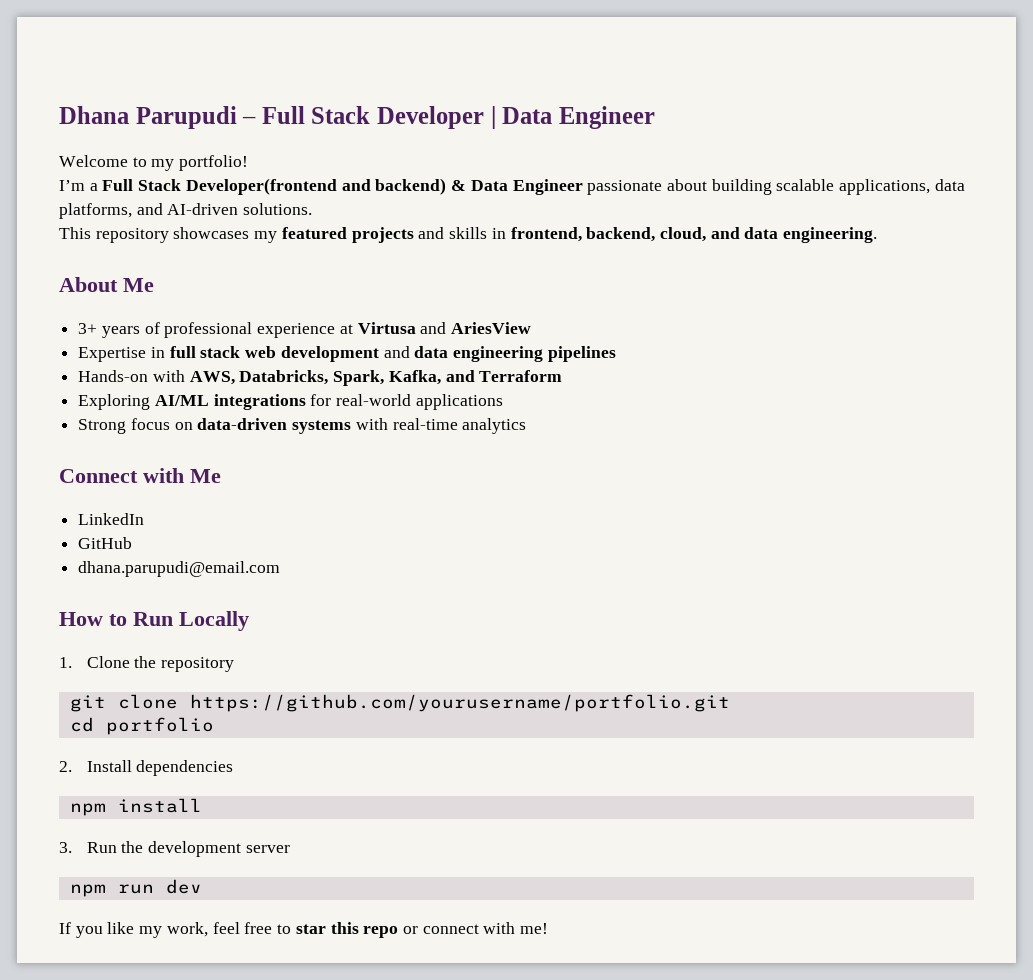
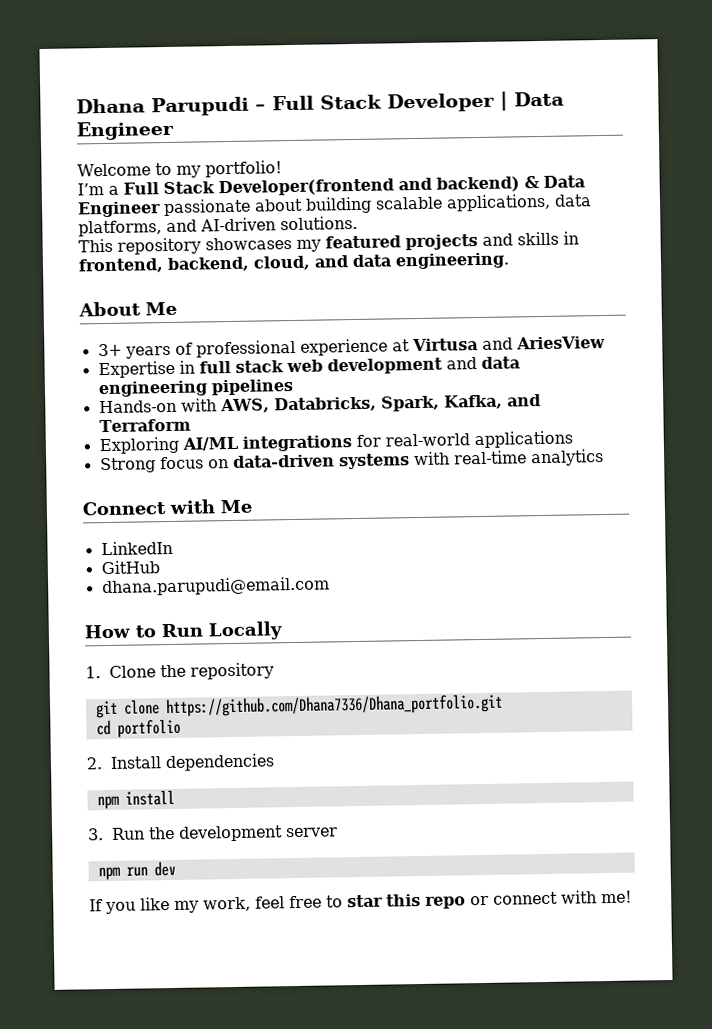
- git clone https://github.com/yourusername/portfolio.git
+ git clone https://github.com/Dhana7336/Dhana_portfolio.git

